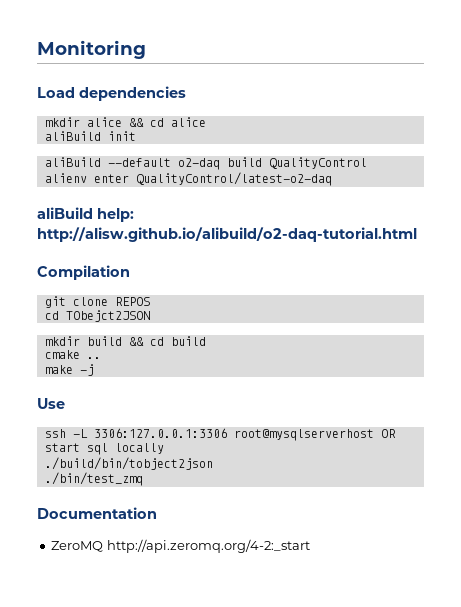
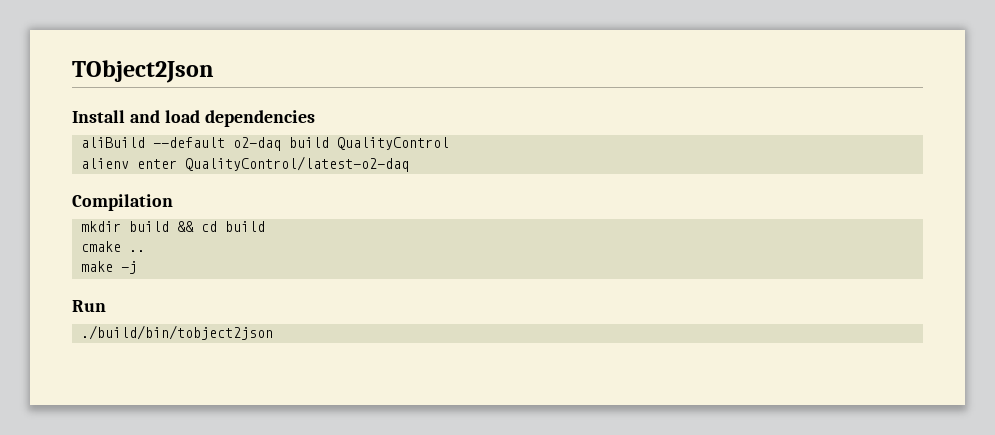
- Monitoring
- Load dependencies
- mkdir alice && cd alice
- aliBuild init
+ TObject2Json
+ Install and load dependencies
- aliBuild help: http://alisw.github.io/alibuild/o2-daq-tutorial.html
  Compilation
- git clone REPOS
- cd TObejct2JSON
- Use
- ssh -L 3306:127.0.0.1:3306 root@mysqlserverhost OR start sql locally
+ Run
  ./build/bin/tobject2json
- ./bin/test_zmq
- Documentation
- ZeroMQ http://api.zeromq.org/4-2:_start

